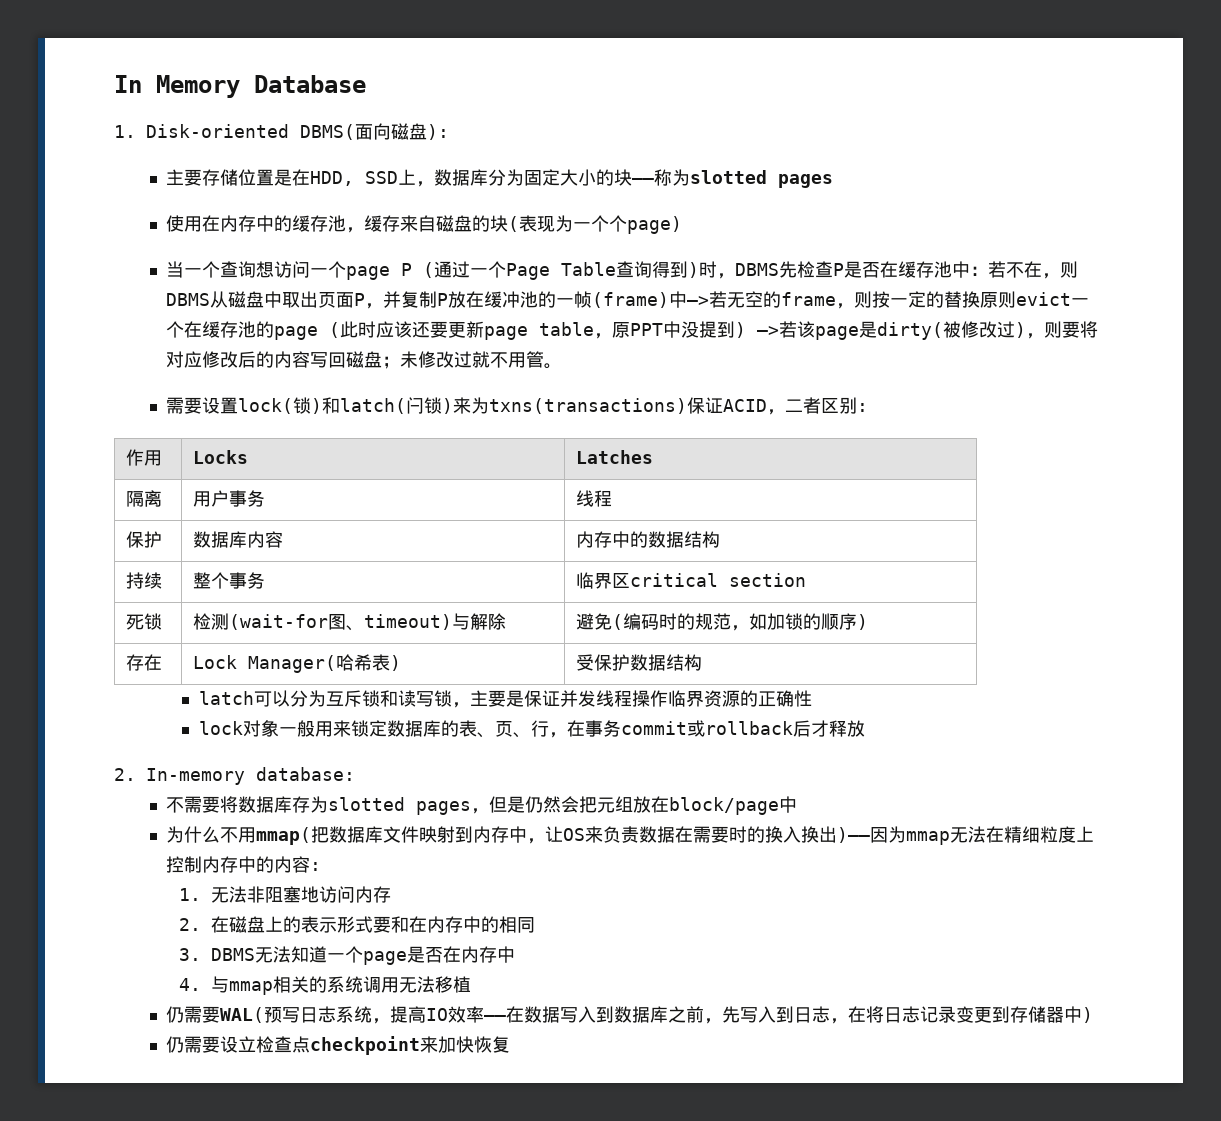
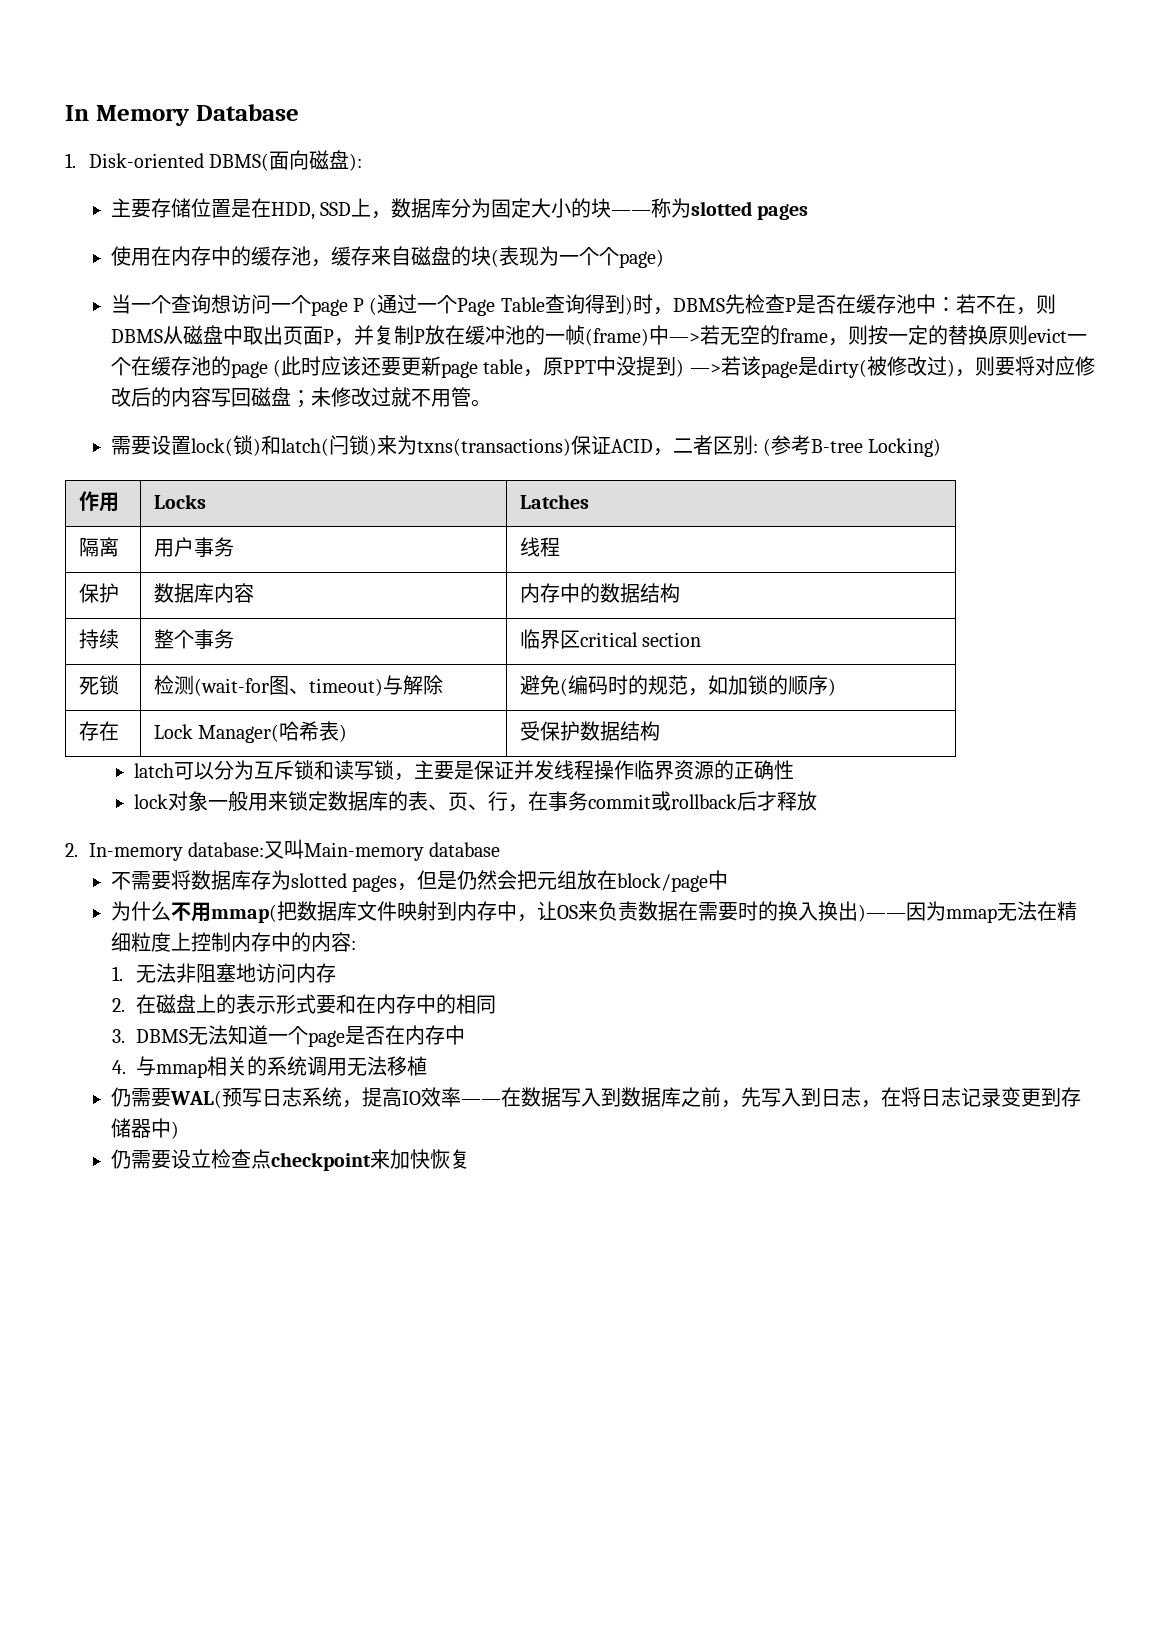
- 需要设置lock(锁)和latch(闩锁)来为txns(transactions)保证ACID，二者区别:
+ 需要设置lock(锁)和latch(闩锁)来为txns(transactions)保证ACID，二者区别: (参考B-tree Locking)
- 2. In-memory database:
+ 2. In-memory database:又叫Main-memory database

